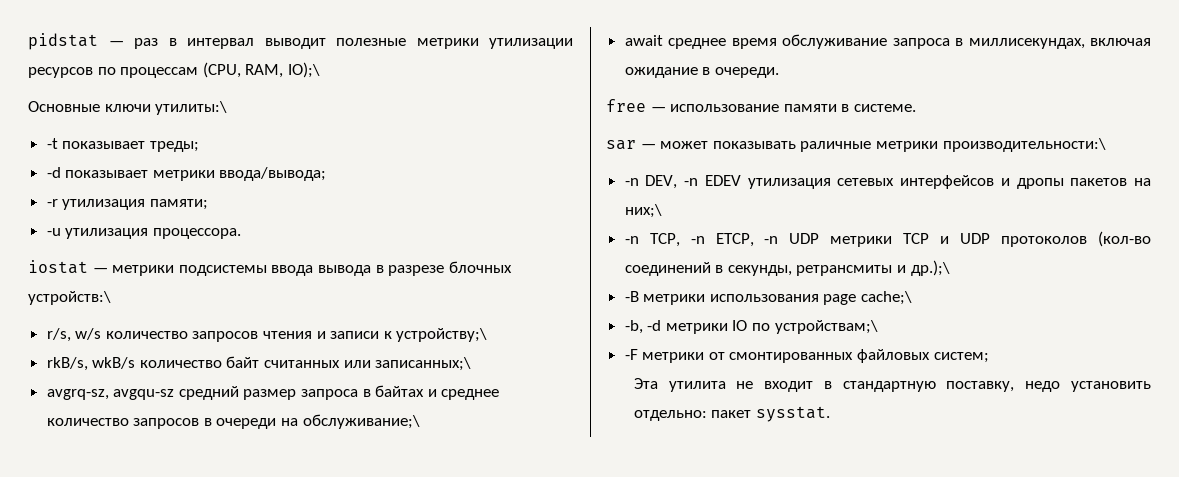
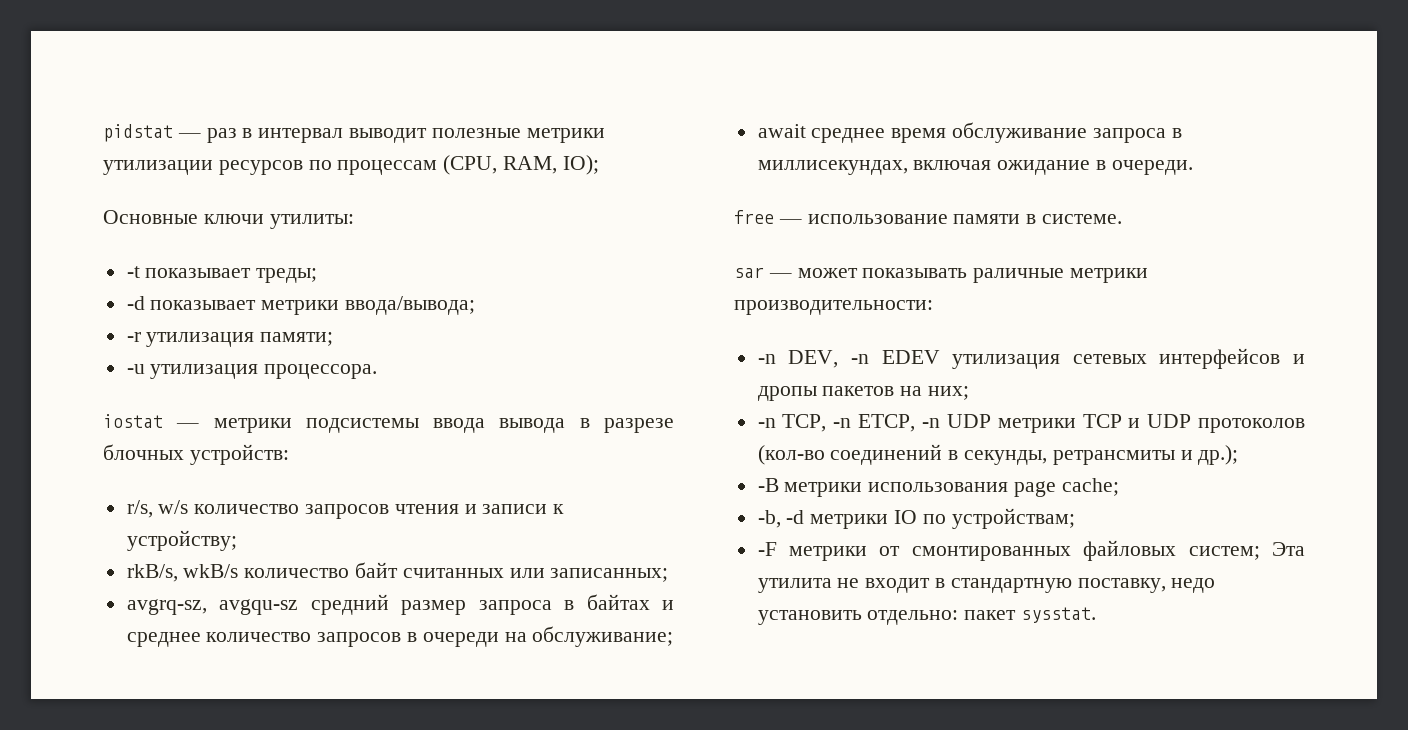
- pidstat — раз в интервал выводит полезные метрики утилизации ресурсов по процессам (CPU, RAM, IO);\
+ pidstat — раз в интервал выводит полезные метрики утилизации ресурсов по процессам (CPU, RAM, IO);
- Основные ключи утилиты:\
+ Основные ключи утилиты:
- iostat — метрики подсистемы ввода вывода в разрезе блочных устройств:\
+ iostat — метрики подсистемы ввода вывода в разрезе блочных устройств:
- r/s, w/s количество запросов чтения и записи к устройству;\
+ r/s, w/s количество запросов чтения и записи к устройству;
- rkB/s, wkB/s количество байт считанных или записанных;\
+ rkB/s, wkB/s количество байт считанных или записанных;
- avgrq-sz, avgqu-sz средний размер запроса в байтах и среднее количество запросов в очереди на обслуживание;\
+ avgrq-sz, avgqu-sz средний размер запроса в байтах и среднее количество запросов в очереди на обслуживание;
- sar — может показывать раличные метрики производительности:\
+ sar — может показывать раличные метрики производительности:
- -n DEV, -n EDEV утилизация сетевых интерфейсов и дропы пакетов на них;\
+ -n DEV, -n EDEV утилизация сетевых интерфейсов и дропы пакетов на них;
- -n TCP, -n ETCP, -n UDP метрики TCP и UDP протоколов (кол-во соединений в секунды, ретрансмиты и др.);\
+ -n TCP, -n ETCP, -n UDP метрики TCP и UDP протоколов (кол-во соединений в секунды, ретрансмиты и др.);
- -B метрики использования page cache;\
+ -B метрики использования page cache;
- -b, -d метрики IO по устройствам;\
+ -b, -d метрики IO по устройствам;
- -F метрики от смонтированных файловых систем;
- Эта утилита не входит в стандартную поставку, недо установить отдельно: пакет sysstat.
+ -F метрики от смонтированных файловых систем; Эта утилита не входит в стандартную поставку, недо установить отдельно: пакет sysstat.

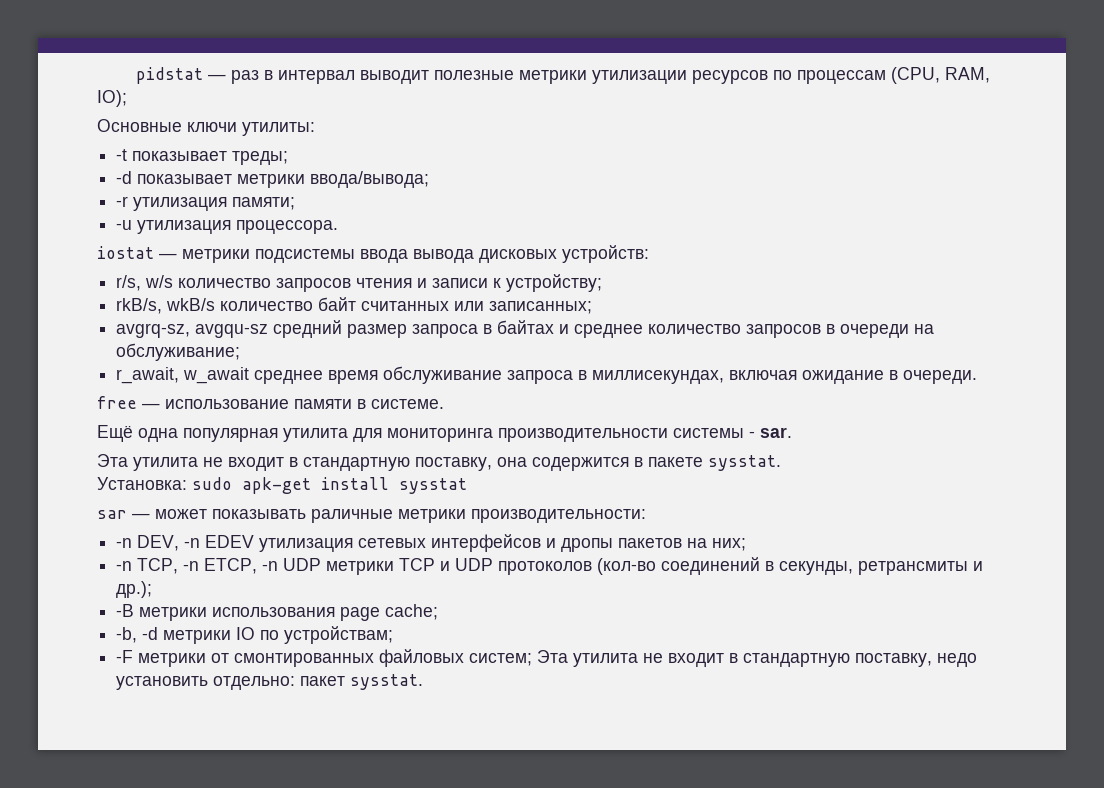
- iostat — метрики подсистемы ввода вывода в разрезе блочных устройств:
+ iostat — метрики подсистемы ввода вывода дисковых устройств:
- await среднее время обслуживание запроса в миллисекундах, включая ожидание в очереди.
+ r_await, w_await среднее время обслуживание запроса в миллисекундах, включая ожидание в очереди.
+ Ещё одна популярная утилита для мониторинга производительности системы - sar.
+ Эта утилита не входит в стандартную поставку, она содержится в пакете sysstat.
+ Установка: sudo apk-get install sysstat

